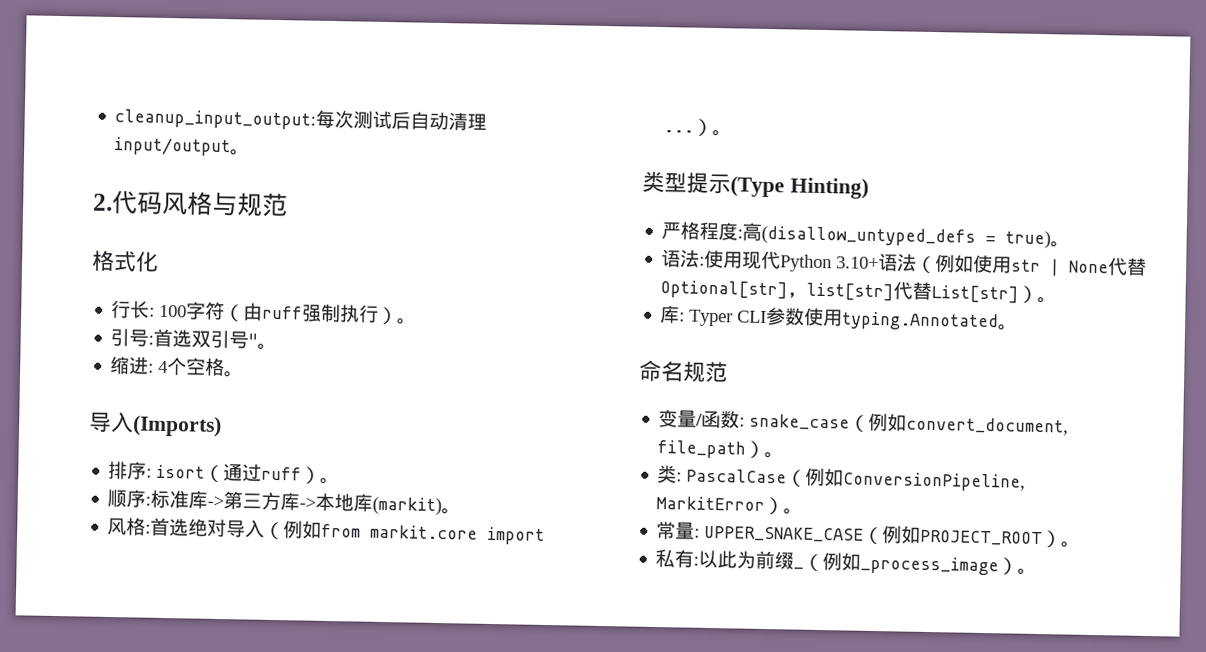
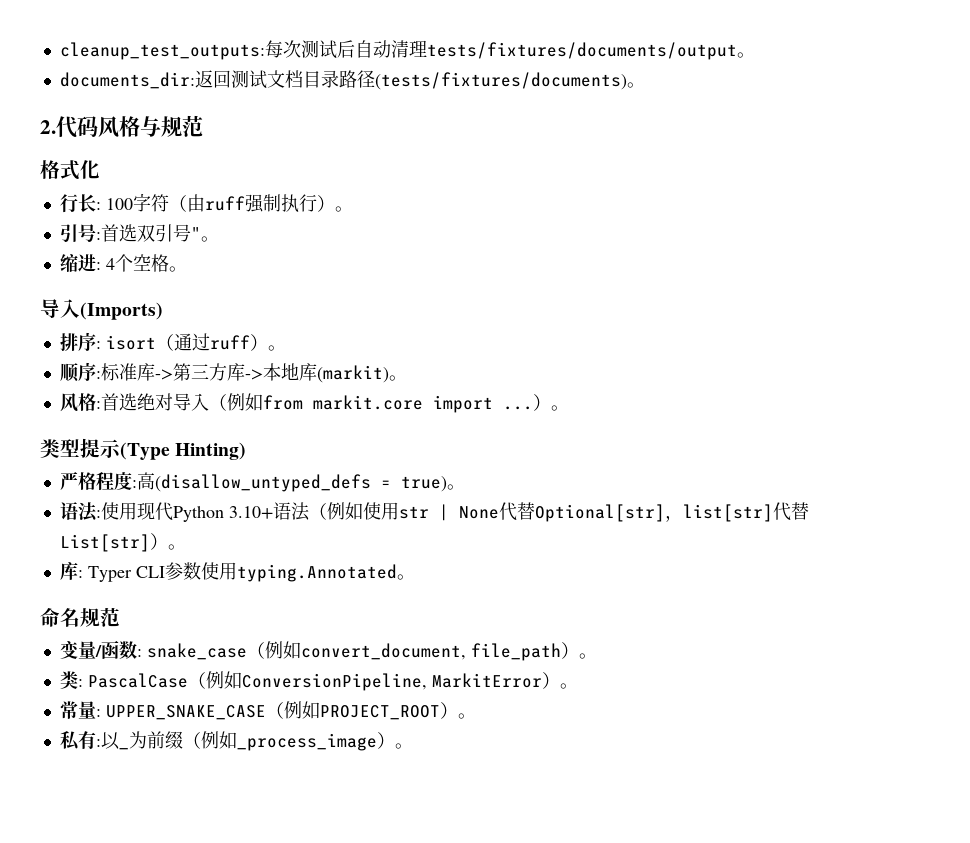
- cleanup_input_output:每次测试后自动清理input/output。
+ cleanup_test_outputs:每次测试后自动清理tests/fixtures/documents/output。
+ documents_dir:返回测试文档目录路径(tests/fixtures/documents)。
- 私有:以此为前缀_（例如_process_image）。
+ 私有:以_为前缀（例如_process_image）。

